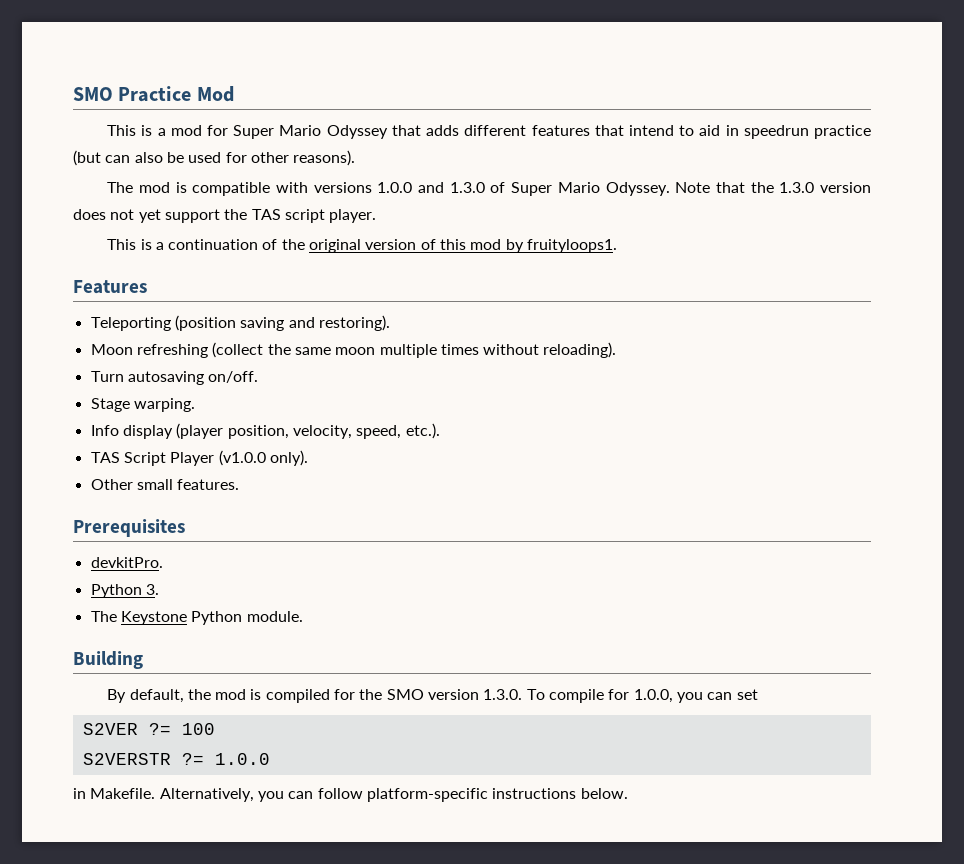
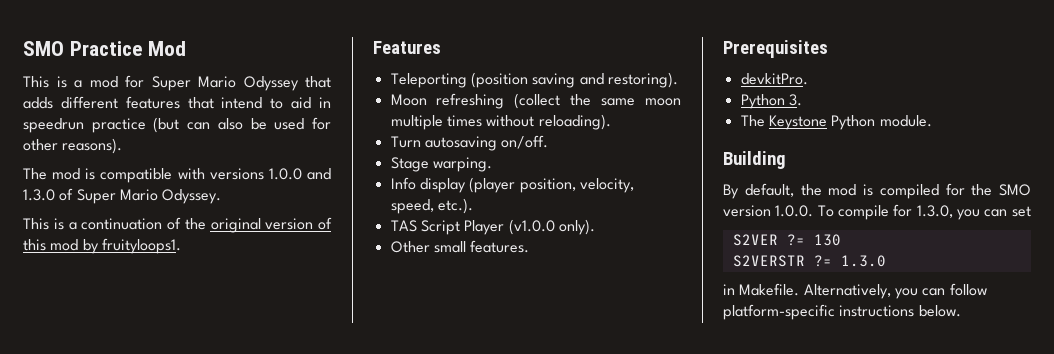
- Note that the 1.3.0 version does not yet support the TAS script player.
- By default, the mod is compiled for the SMO version 1.3.0. To compile for 1.0.0, you can set
+ By default, the mod is compiled for the SMO version 1.0.0. To compile for 1.3.0, you can set
- S2VER ?= 100
+ S2VER ?= 130
- S2VERSTR ?= 1.0.0
+ S2VERSTR ?= 1.3.0

